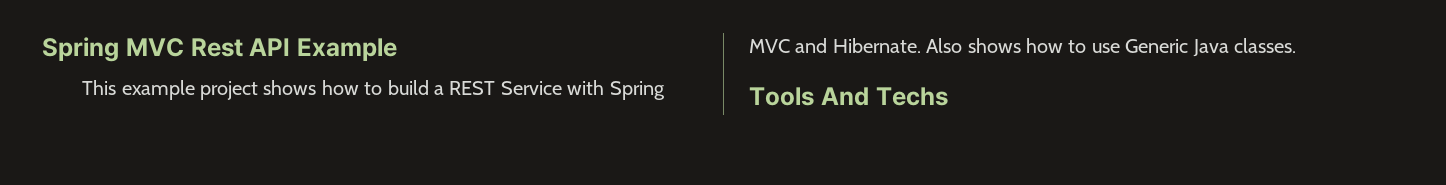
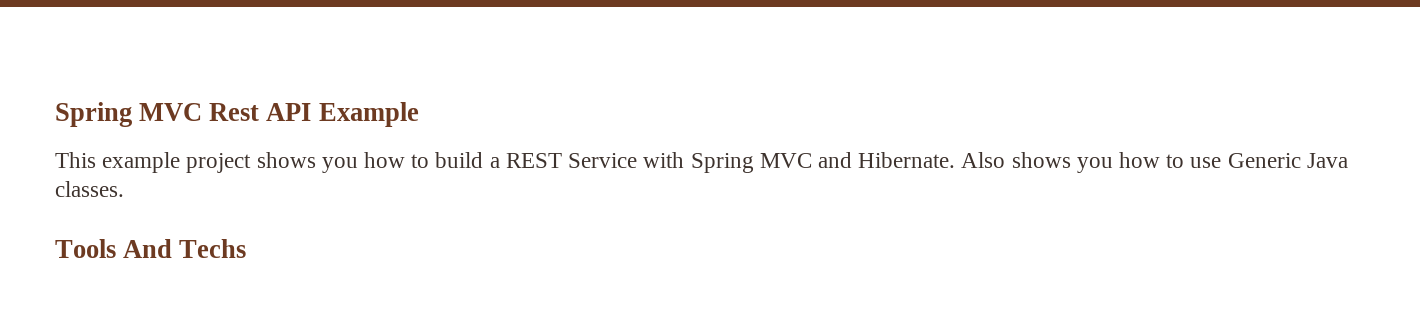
- This example project shows how to build a REST Service with Spring MVC and Hibernate.
+ This example project shows you how to build a REST Service with Spring MVC and Hibernate.
- Also shows how to use Generic Java classes.
+ Also shows you how to use Generic Java classes.

